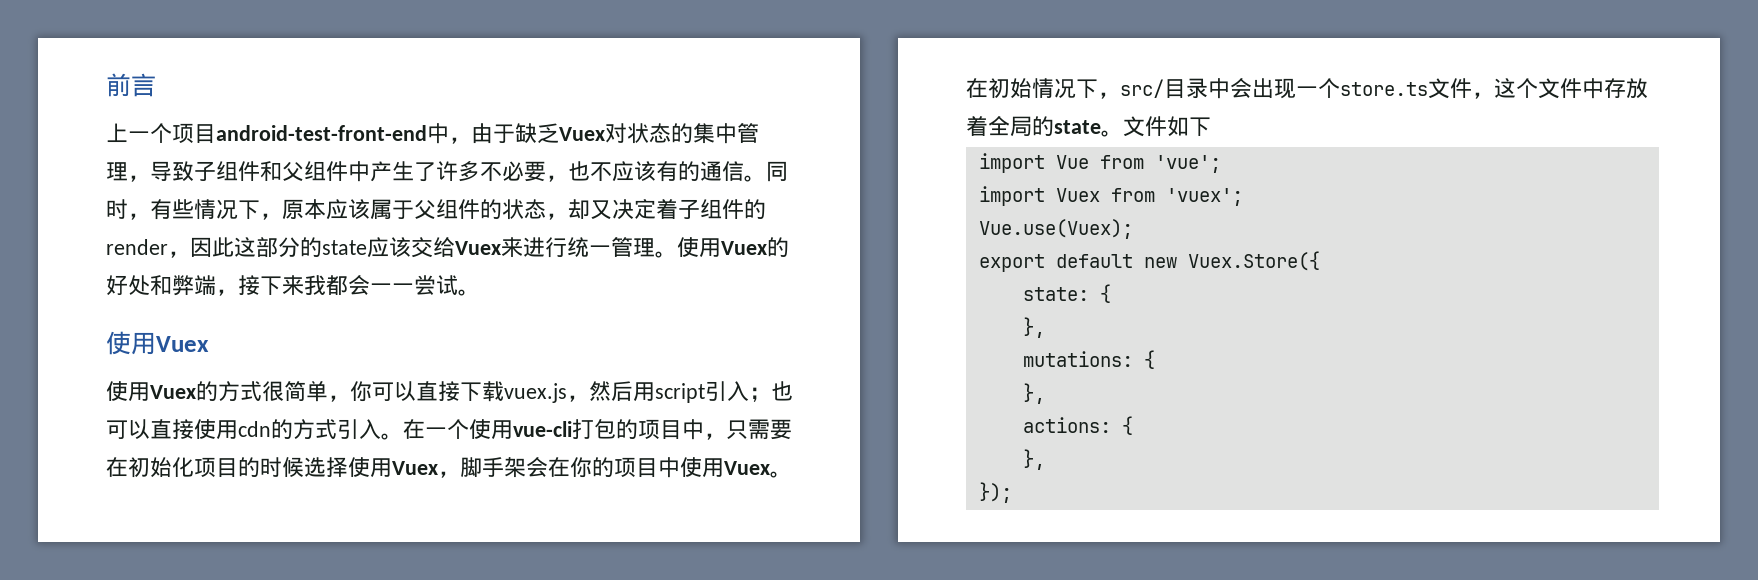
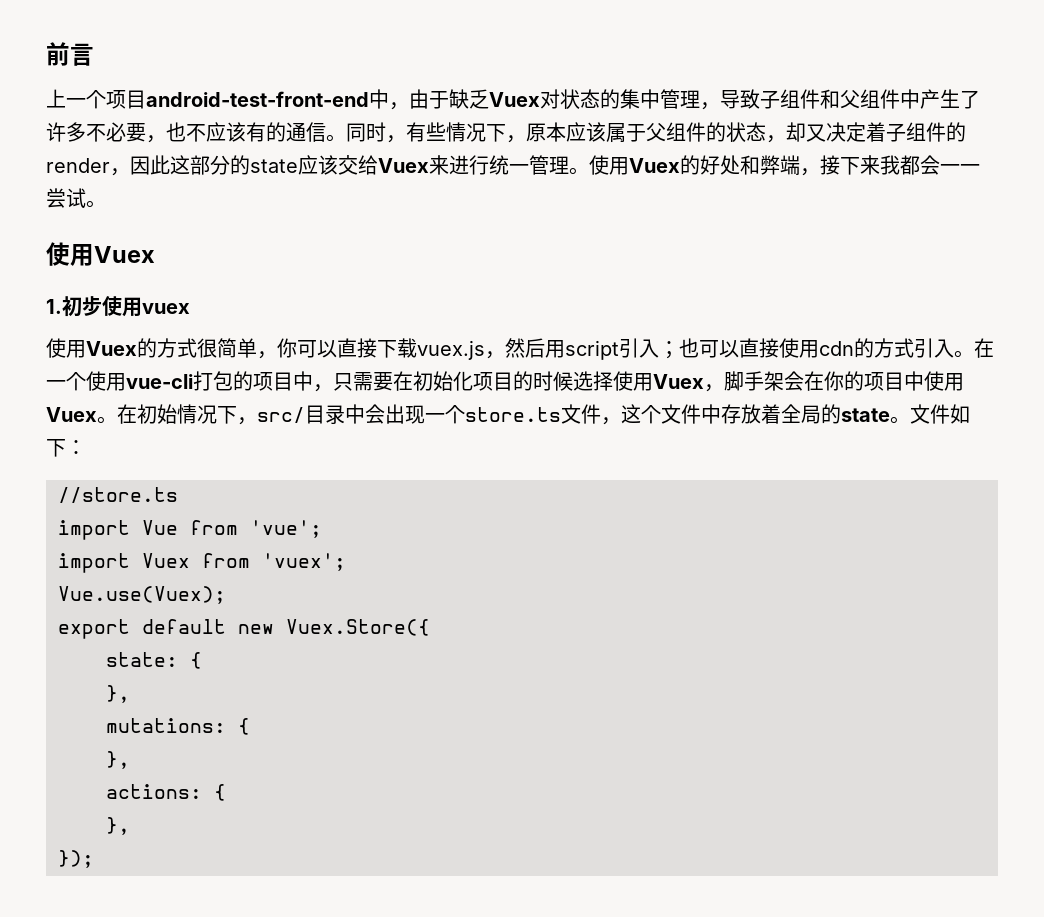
+ 1.初步使用vuex
- 文件如下
+ 文件如下：
+ //store.ts

